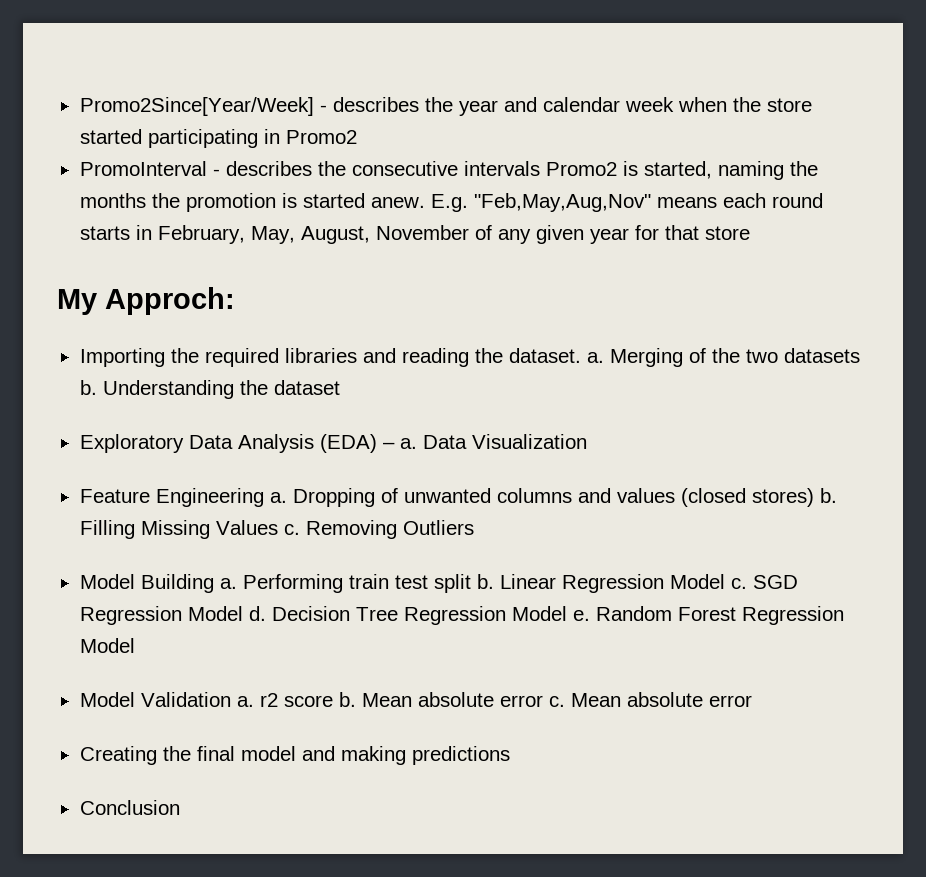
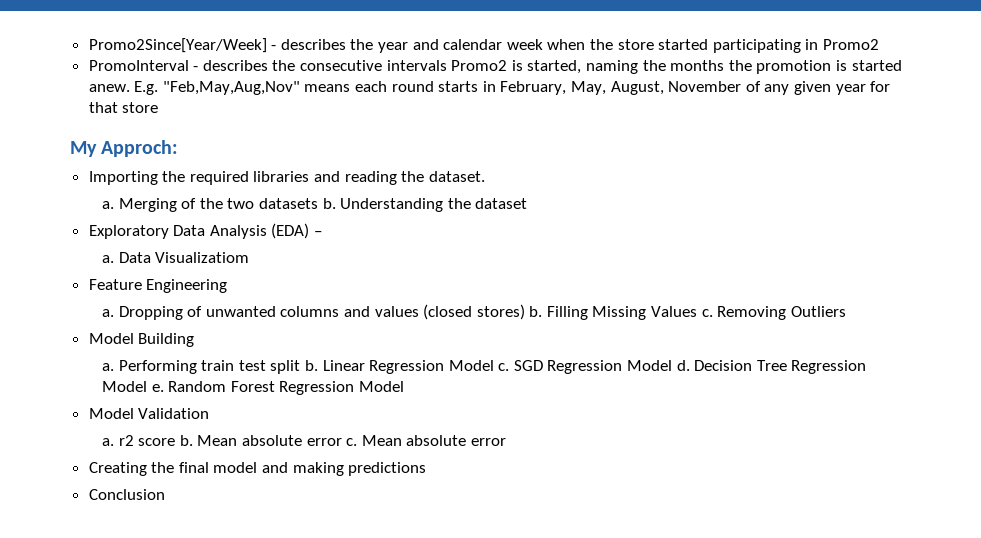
- Importing the required libraries and reading the dataset. a.
+ Importing the required libraries and reading the dataset.
+ a.
- Exploratory Data Analysis (EDA) – a.
+ Exploratory Data Analysis (EDA) –
+ a.
- Data Visualization
+ Data Visualizatiom
- Feature Engineering a.
+ Feature Engineering
+ a.
- Model Building a.
+ Model Building
+ a.
- Model Validation a. r2 score b.
+ Model Validation
+ a. r2 score b.

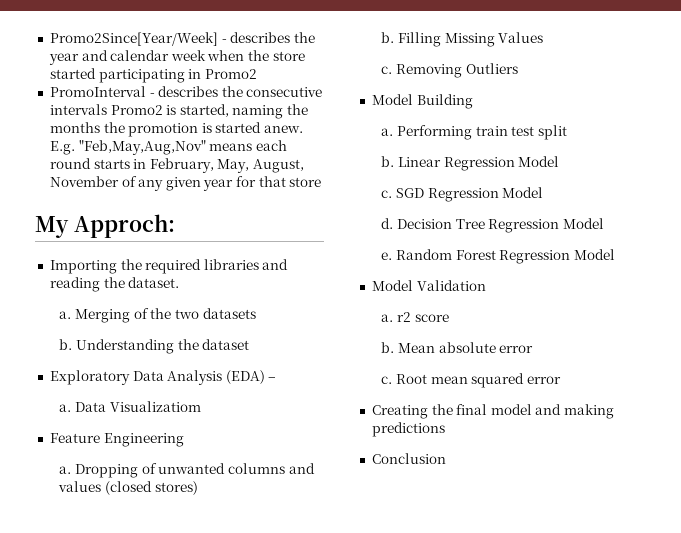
- Merging of the two datasets b.
+ Merging of the two datasets
+ b.
- Dropping of unwanted columns and values (closed stores) b.
+ Dropping of unwanted columns and values (closed stores)
+ b.
- Filling Missing Values c.
+ Filling Missing Values
+ c.
- Performing train test split b.
+ Performing train test split
+ b.
- Linear Regression Model c.
+ Linear Regression Model
+ c.
- SGD Regression Model d.
+ SGD Regression Model
+ d.
- Decision Tree Regression Model e.
+ Decision Tree Regression Model
+ e.
- a. r2 score b.
+ a. r2 score
+ b.
- Mean absolute error c. Mean absolute error
+ Mean absolute error
+ c. Root mean squared error

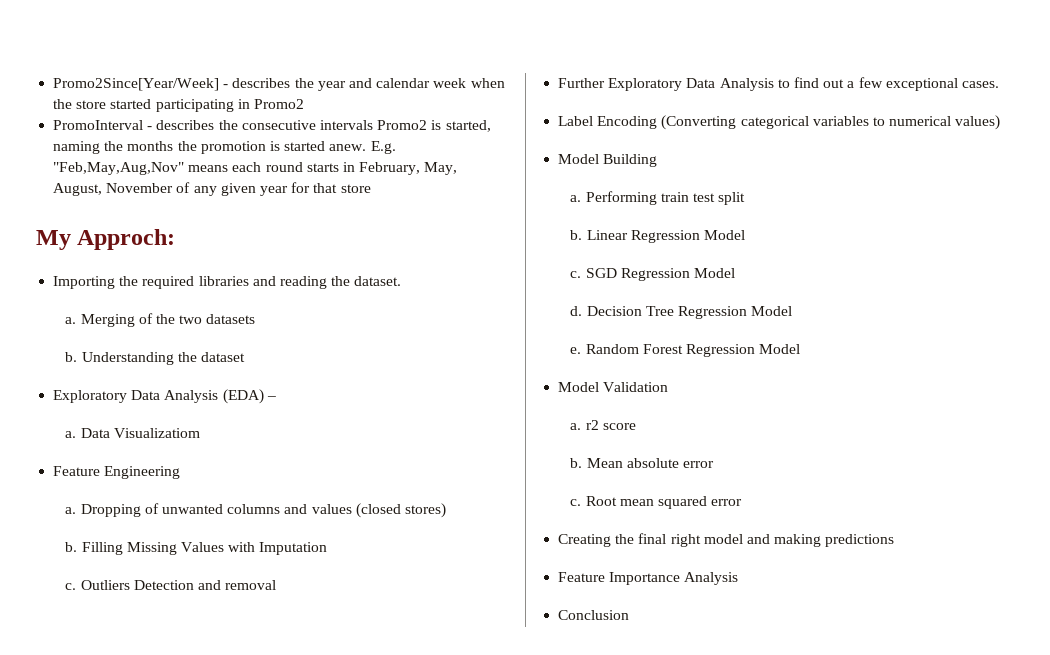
- Filling Missing Values
- c. Removing Outliers
+ Filling Missing Values with Imputation
+ c. Outliers Detection and removal
+ Further Exploratory Data Analysis to find out a few exceptional cases.
+ Label Encoding (Converting categorical variables to numerical values)
- Creating the final model and making predictions
+ Creating the final right model and making predictions
+ Feature Importance Analysis

